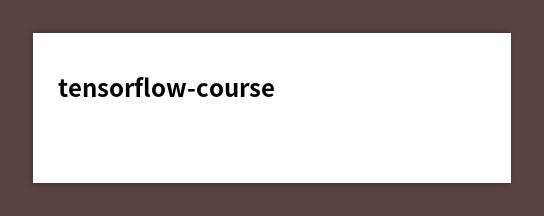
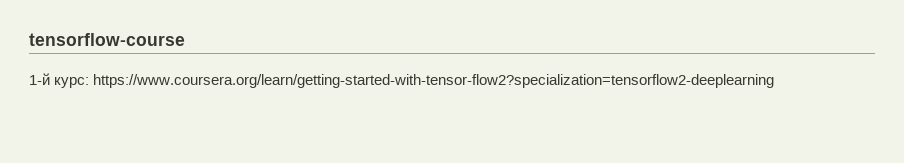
+ 1-й курс: https://www.coursera.org/learn/getting-started-with-tensor-flow2?specialization=tensorflow2-deeplearning

